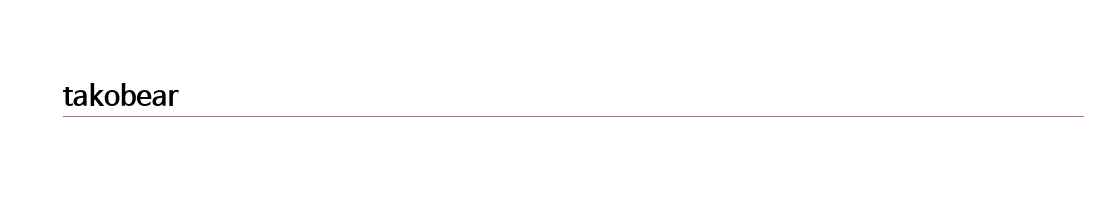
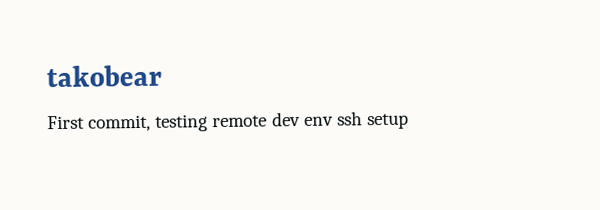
+ First commit, testing remote dev env ssh setup

